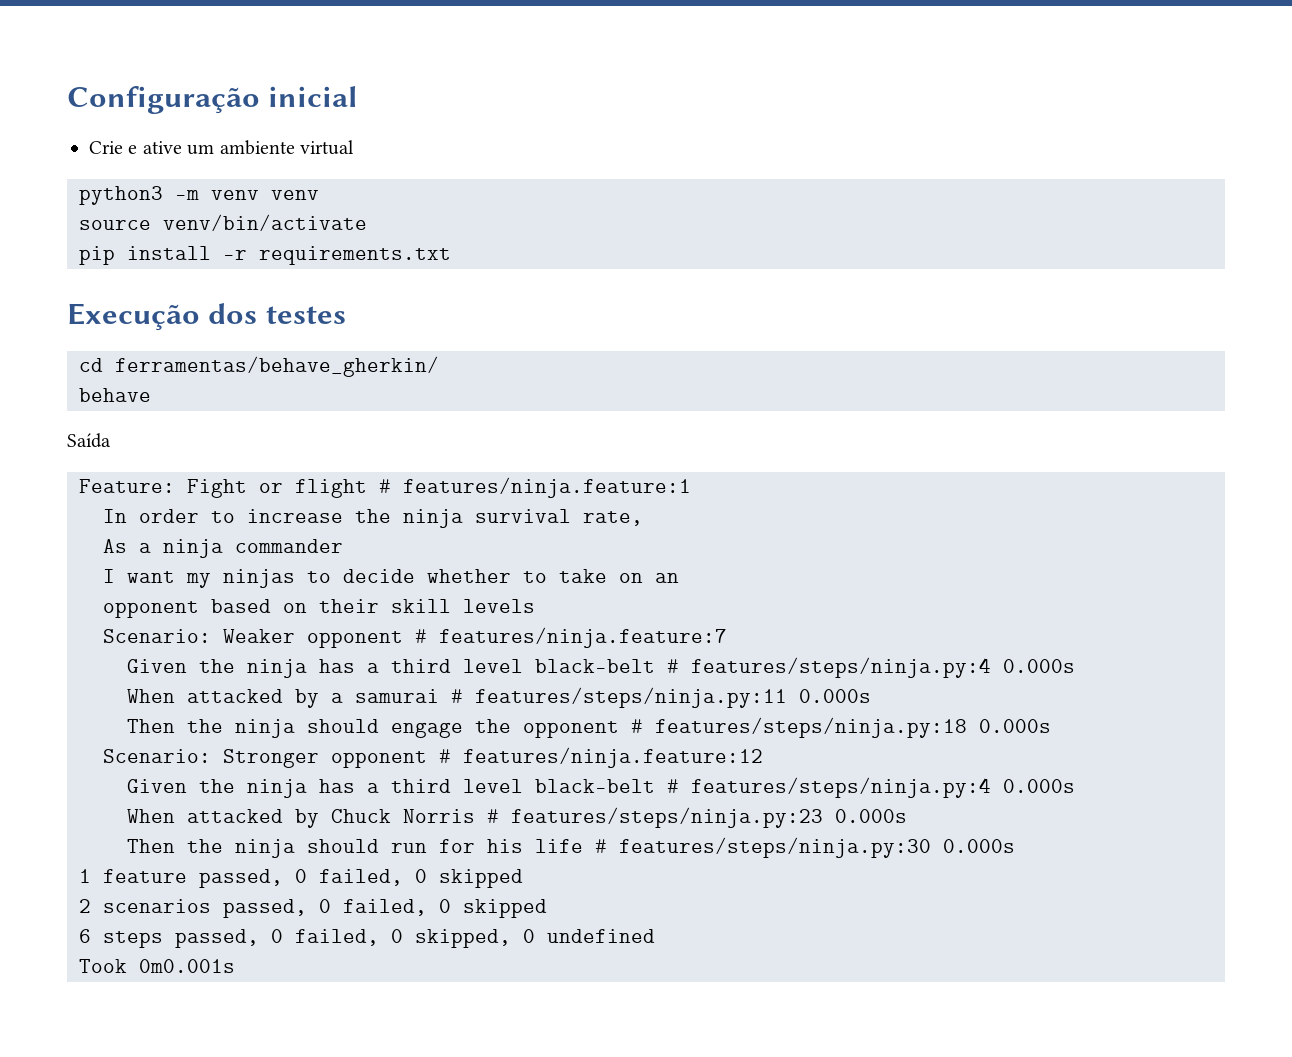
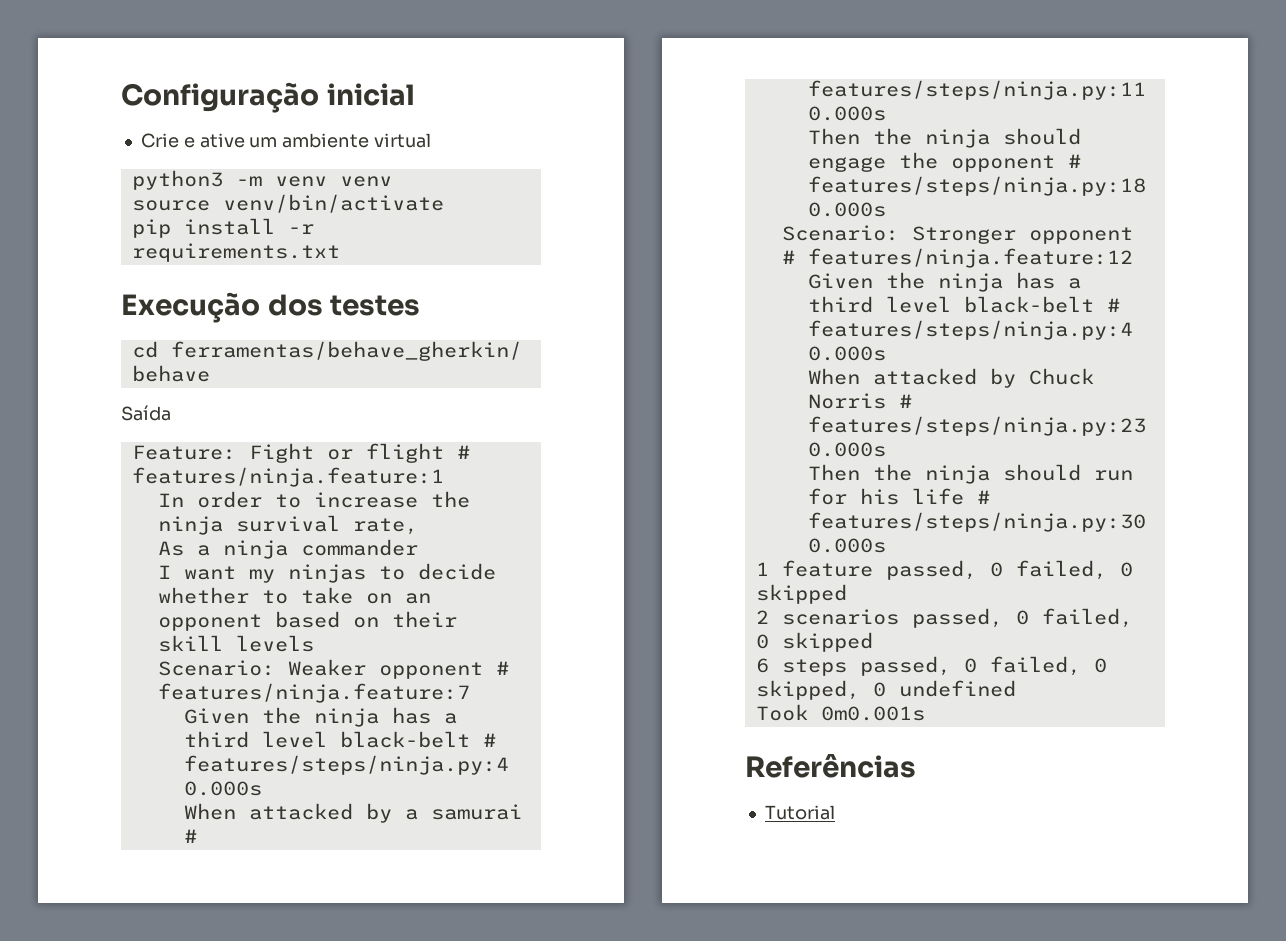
+ Referências
+ Tutorial

